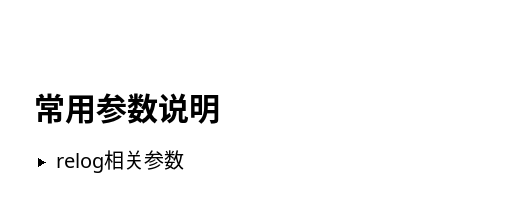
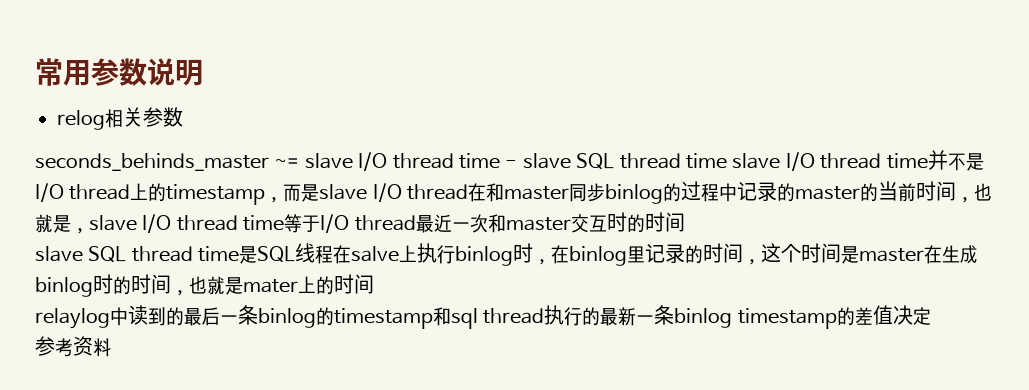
+ seconds_behinds_master ~= slave I/O thread time - slave SQL thread time slave I/O thread time并不是I/O thread上的timestamp，而是slave I/O thread在和master同步binlog的过程中记录的master的当前时间，也就是，slave I/O thread time等于I/O thread最近一次和master交互时的时间
+ slave SQL thread time是SQL线程在salve上执行binlog时，在binlog里记录的时间，这个时间是master在生成binlog时的时间，也就是mater上的时间
+ relaylog中读到的最后一条binlog的timestamp和sql thread执行的最新一条binlog timestamp的差值决定
+ 参考资料

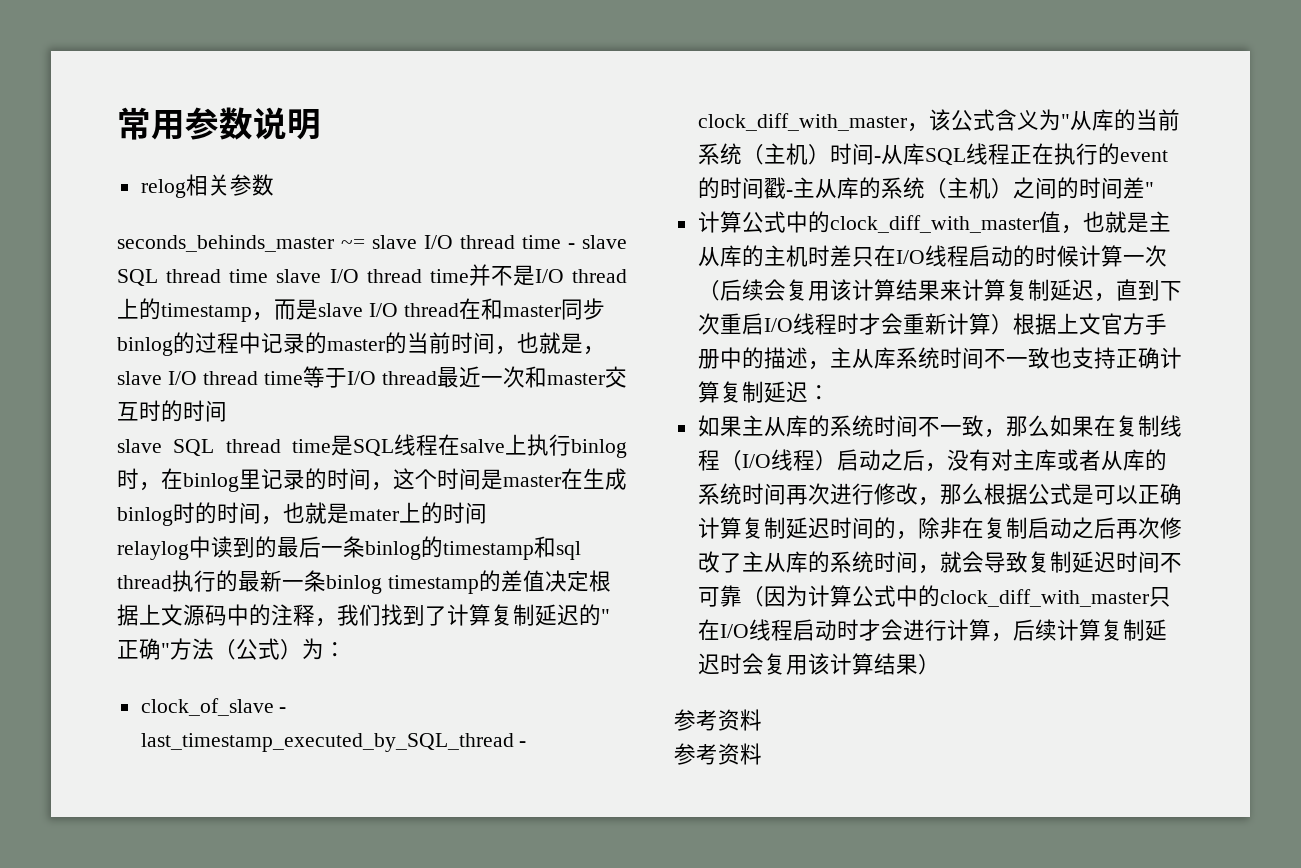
- relaylog中读到的最后一条binlog的timestamp和sql thread执行的最新一条binlog timestamp的差值决定
+ relaylog中读到的最后一条binlog的timestamp和sql thread执行的最新一条binlog timestamp的差值决定根据上文源码中的注释，我们找到了计算复制延迟的"正确"方法（公式）为：
+ clock_of_slave - last_timestamp_executed_by_SQL_thread - clock_diff_with_master，该公式含义为"从库的当前系统（主机）时间-从库SQL线程正在执行的event的时间戳-主从库的系统（主机）之间的时间差"
+ 计算公式中的clock_diff_with_master值，也就是主从库的主机时差只在I/O线程启动的时候计算一次（后续会复用该计算结果来计算复制延迟，直到下次重启I/O线程时才会重新计算）根据上文官方手册中的描述，主从库系统时间不一致也支持正确计算复制延迟：
+ 如果主从库的系统时间不一致，那么如果在复制线程（I/O线程）启动之后，没有对主库或者从库的系统时间再次进行修改，那么根据公式是可以正确计算复制延迟时间的，除非在复制启动之后再次修改了主从库的系统时间，就会导致复制延迟时间不可靠（因为计算公式中的clock_diff_with_master只在I/O线程启动时才会进行计算，后续计算复制延迟时会复用该计算结果）
+ 参考资料

